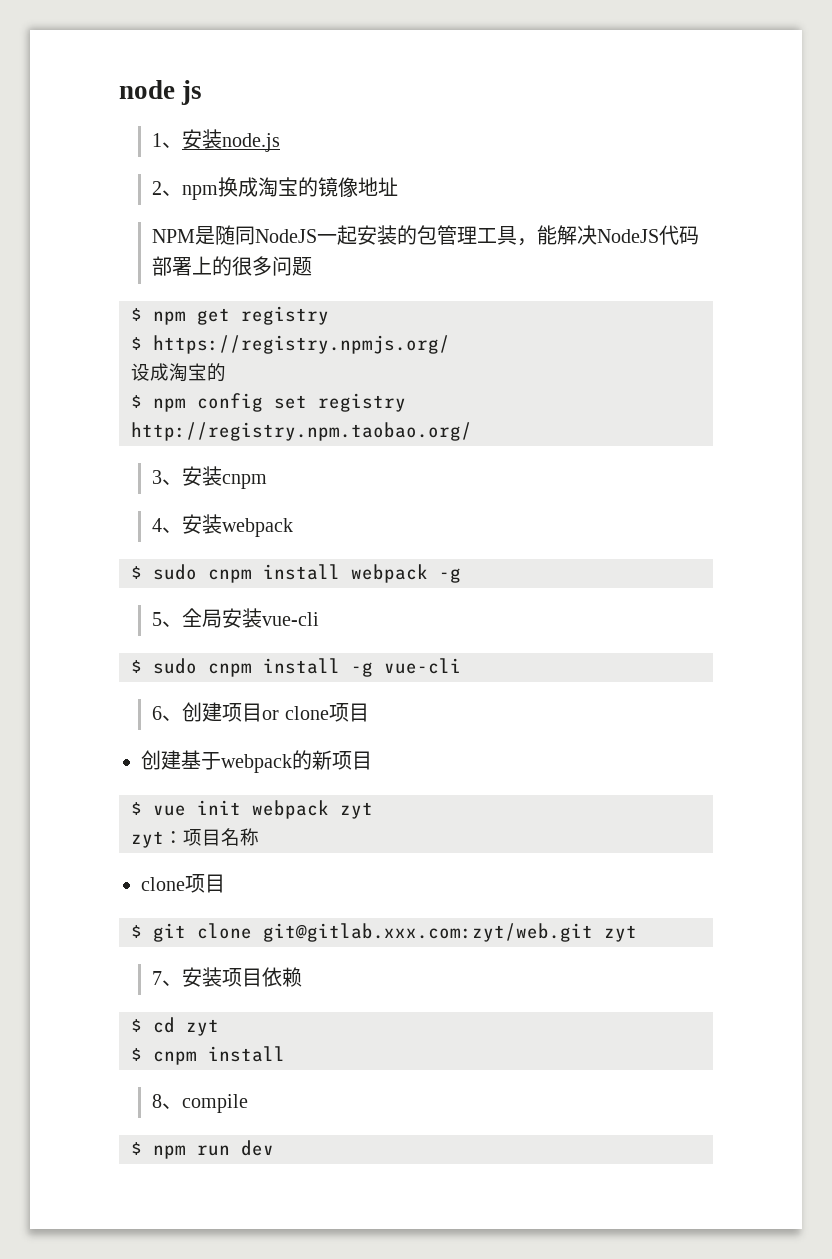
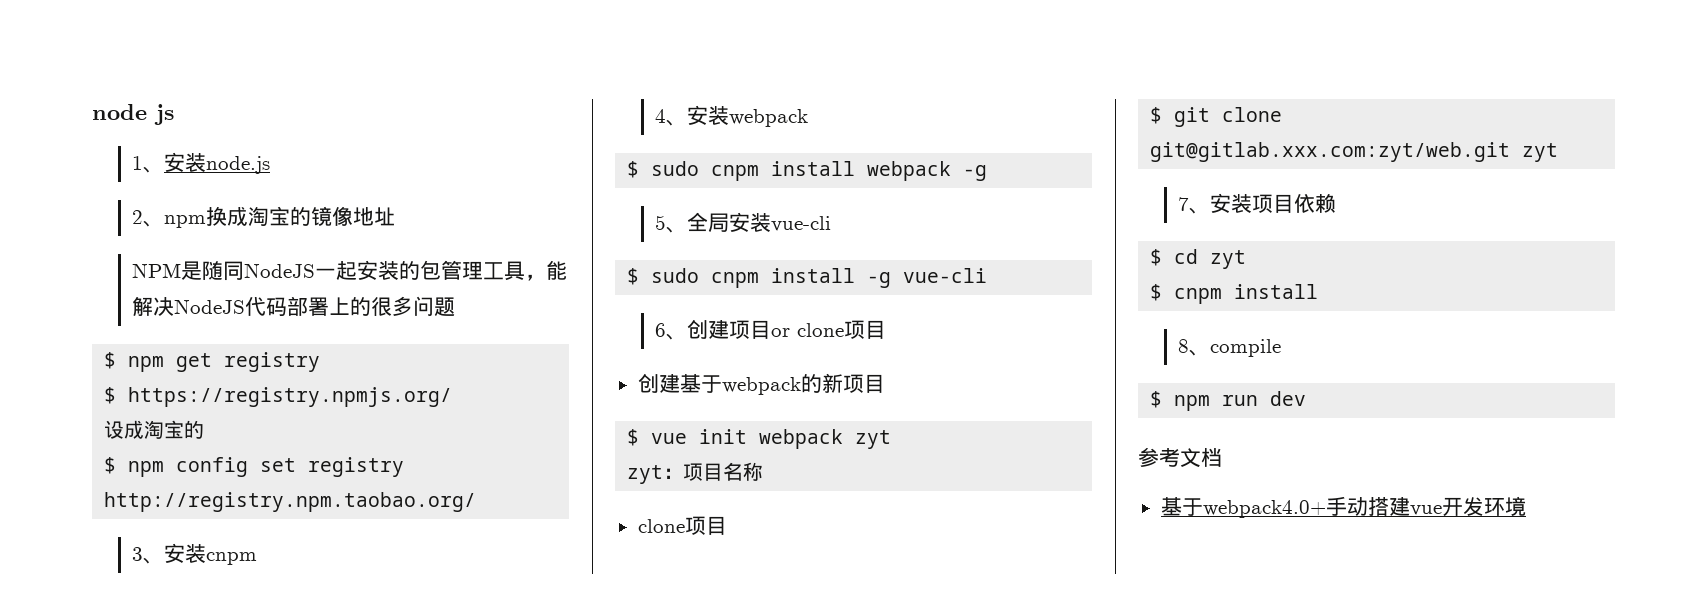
+ 参考文档
+ 基于webpack4.0+手动搭建vue开发环境

